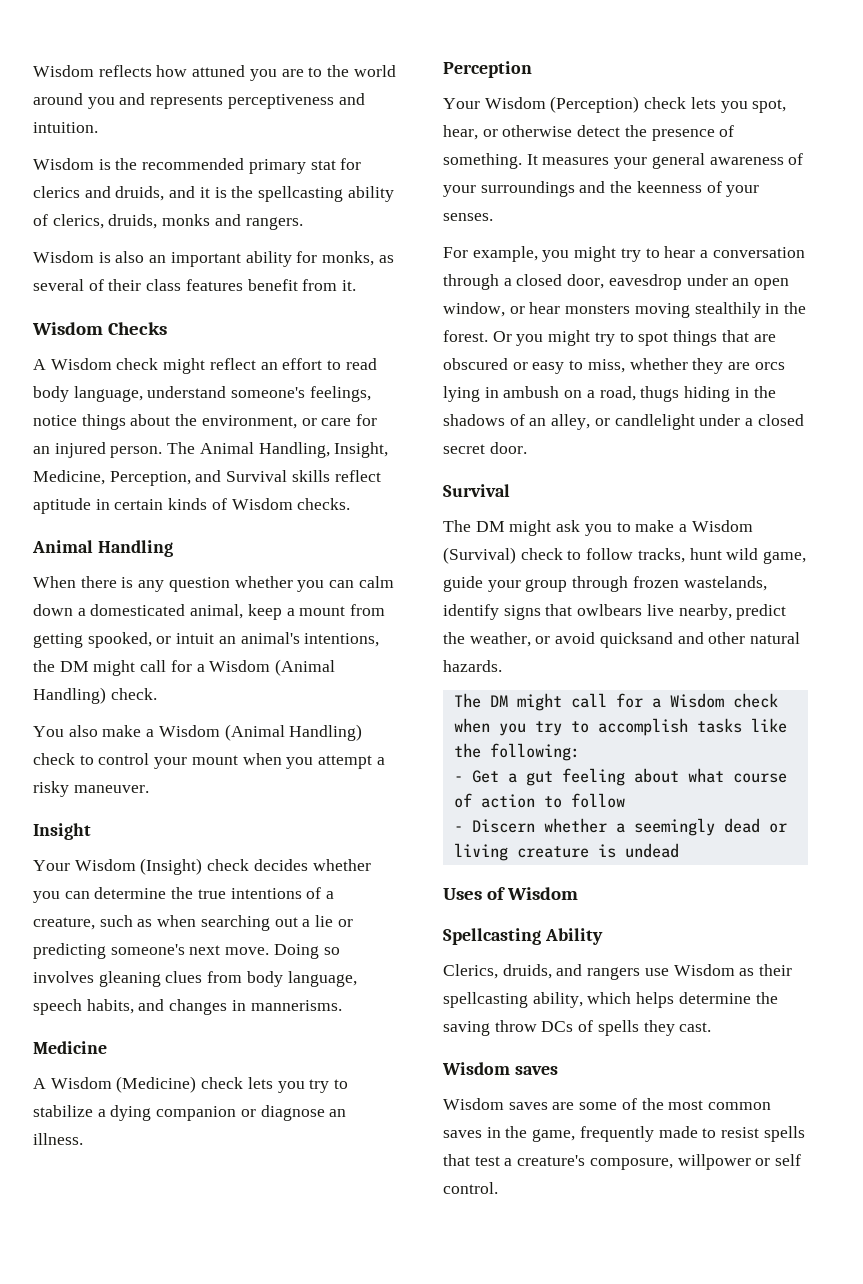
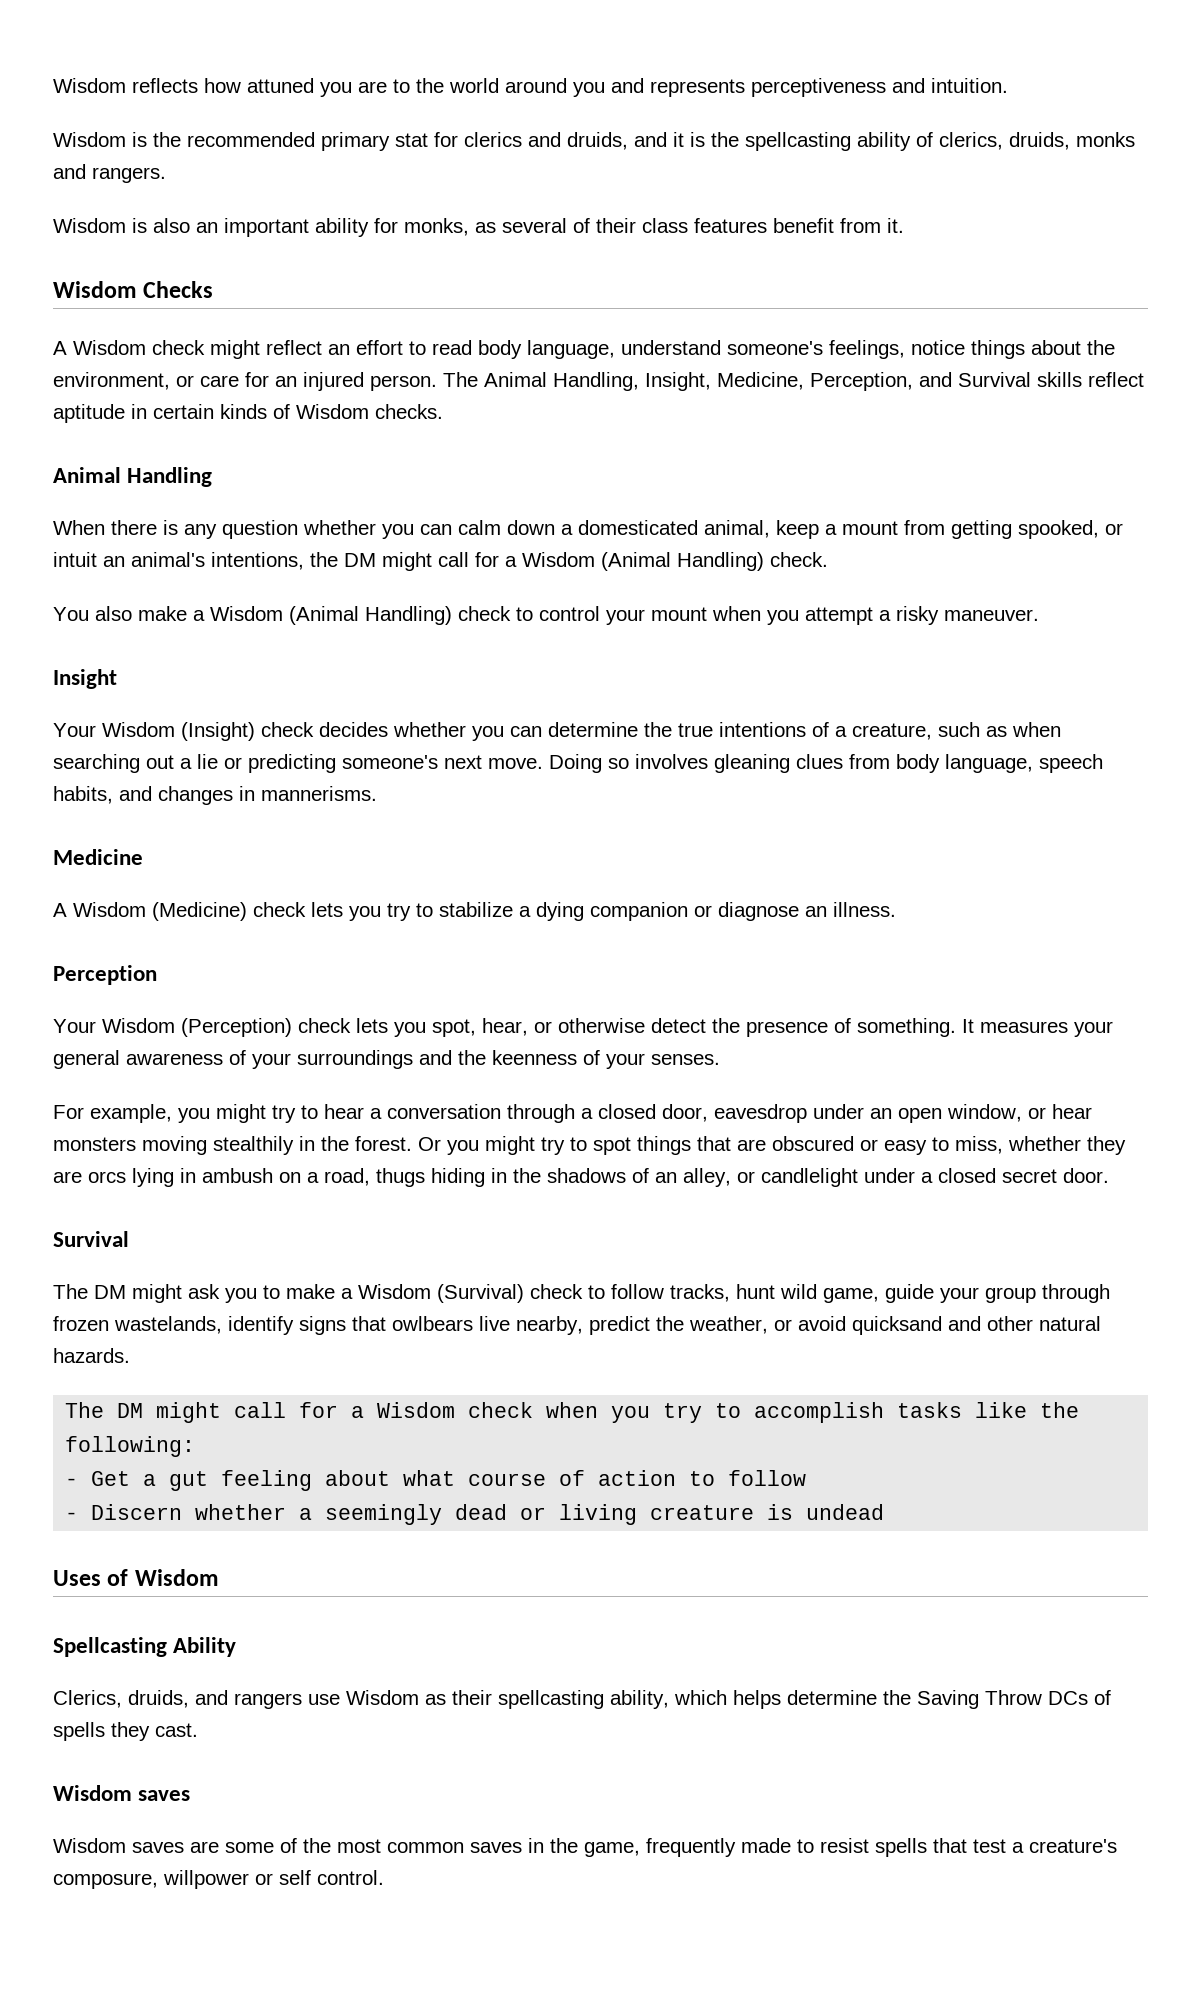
- Clerics, druids, and rangers use Wisdom as their spellcasting ability, which helps determine the saving throw DCs of spells they cast.
+ Clerics, druids, and rangers use Wisdom as their spellcasting ability, which helps determine the Saving Throw DCs of spells they cast.

